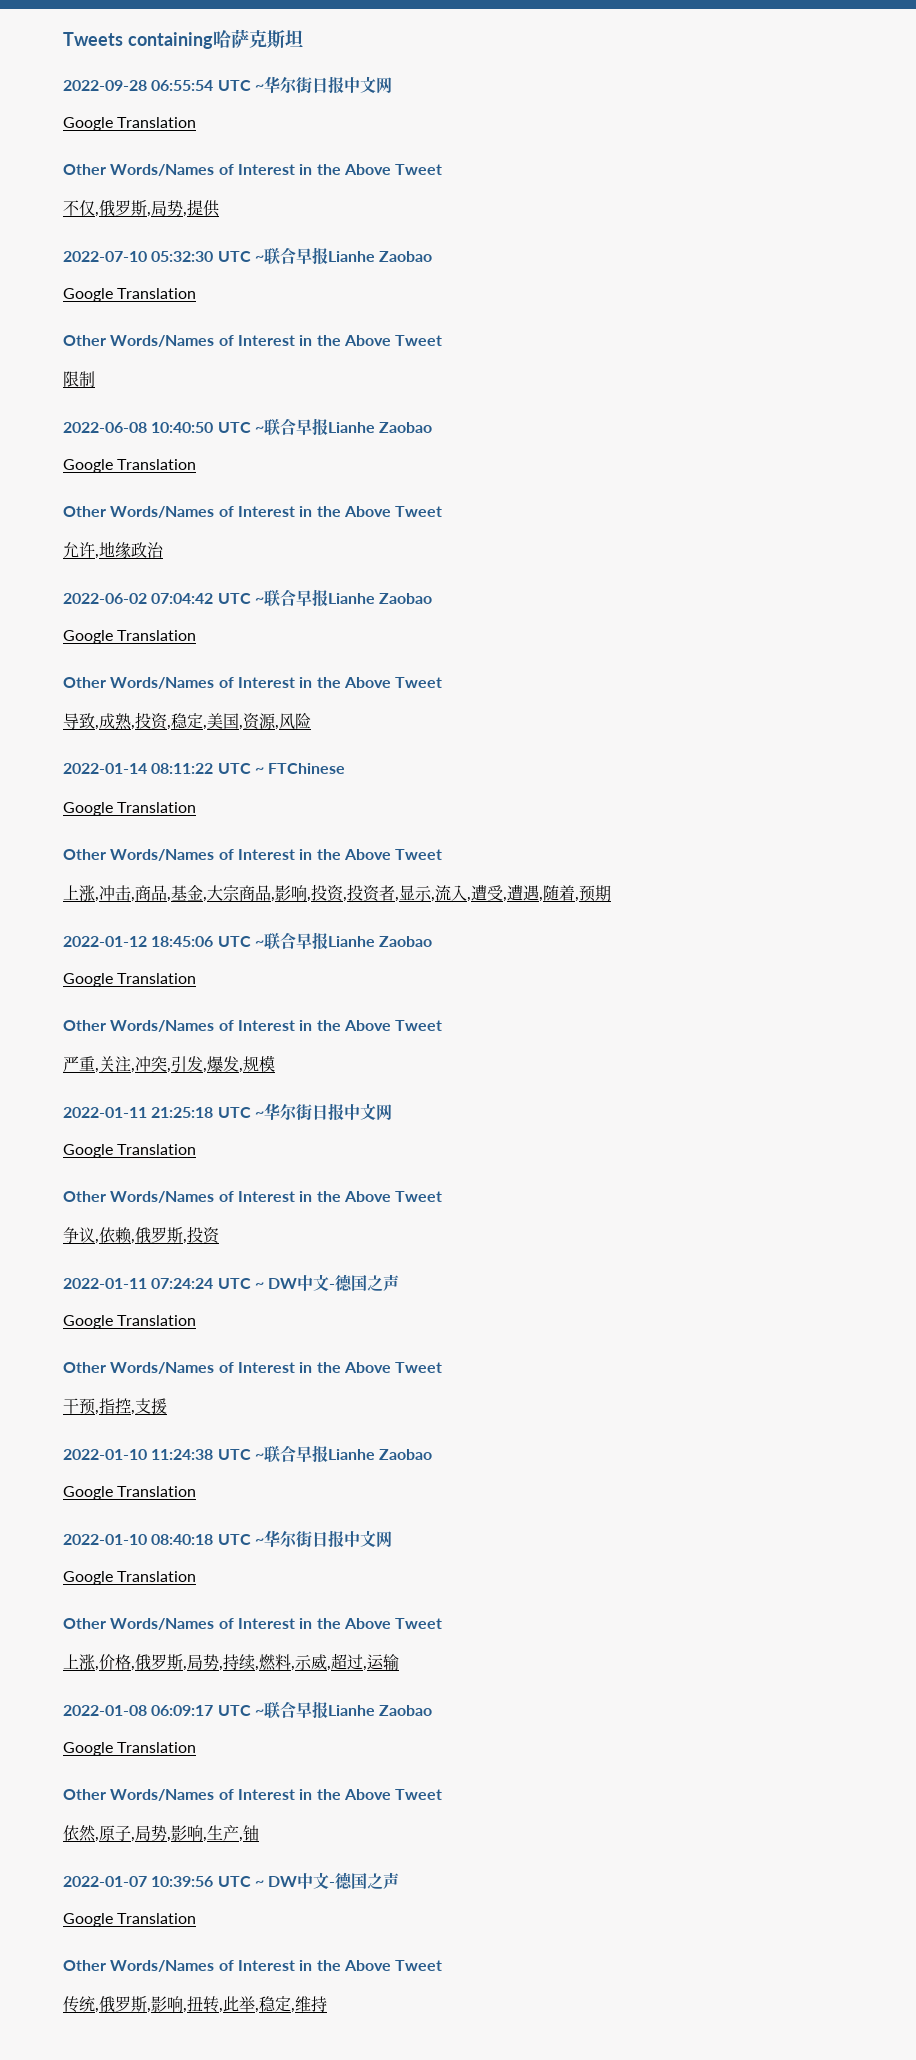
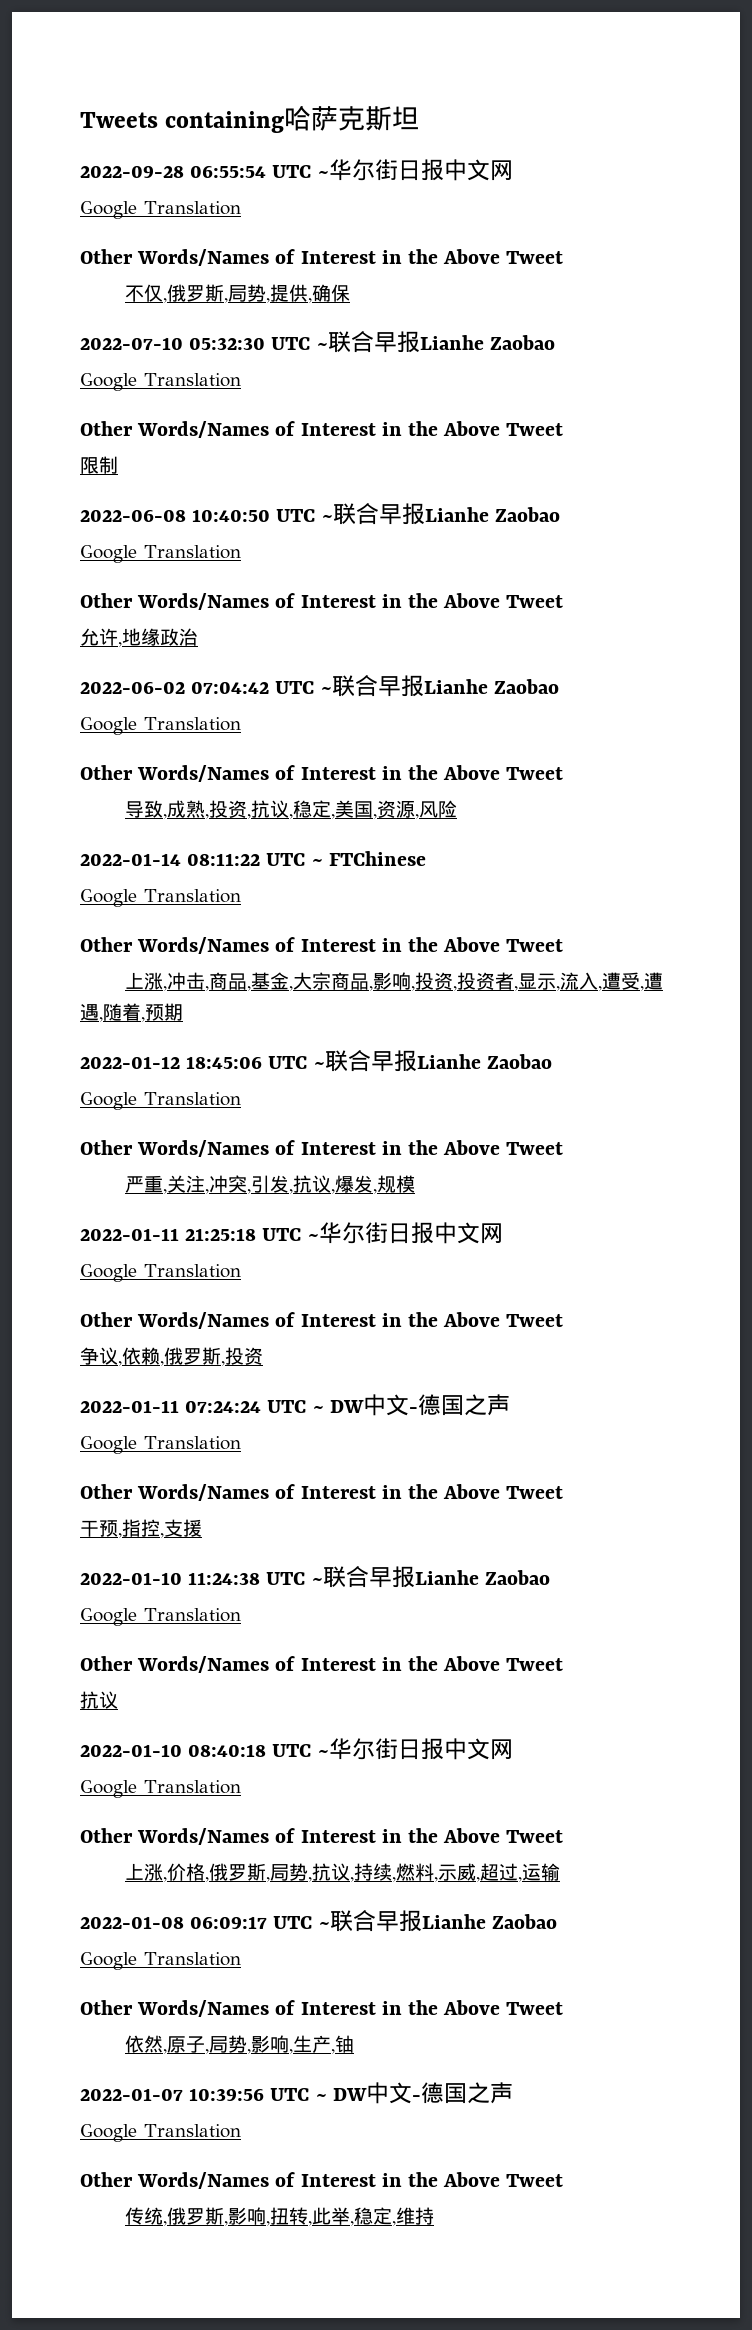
- 不仅,俄罗斯,局势,提供
+ 不仅,俄罗斯,局势,提供,确保
- 导致,成熟,投资,稳定,美国,资源,风险
+ 导致,成熟,投资,抗议,稳定,美国,资源,风险
- 严重,关注,冲突,引发,爆发,规模
+ 严重,关注,冲突,引发,抗议,爆发,规模
  2022-01-10 11:24:38 UTC ~联合早报Lianhe Zaobao
  Google Translation
+ Other Words/Names of Interest in the Above Tweet
+ 抗议
- 上涨,价格,俄罗斯,局势,持续,燃料,示威,超过,运输
+ 上涨,价格,俄罗斯,局势,抗议,持续,燃料,示威,超过,运输

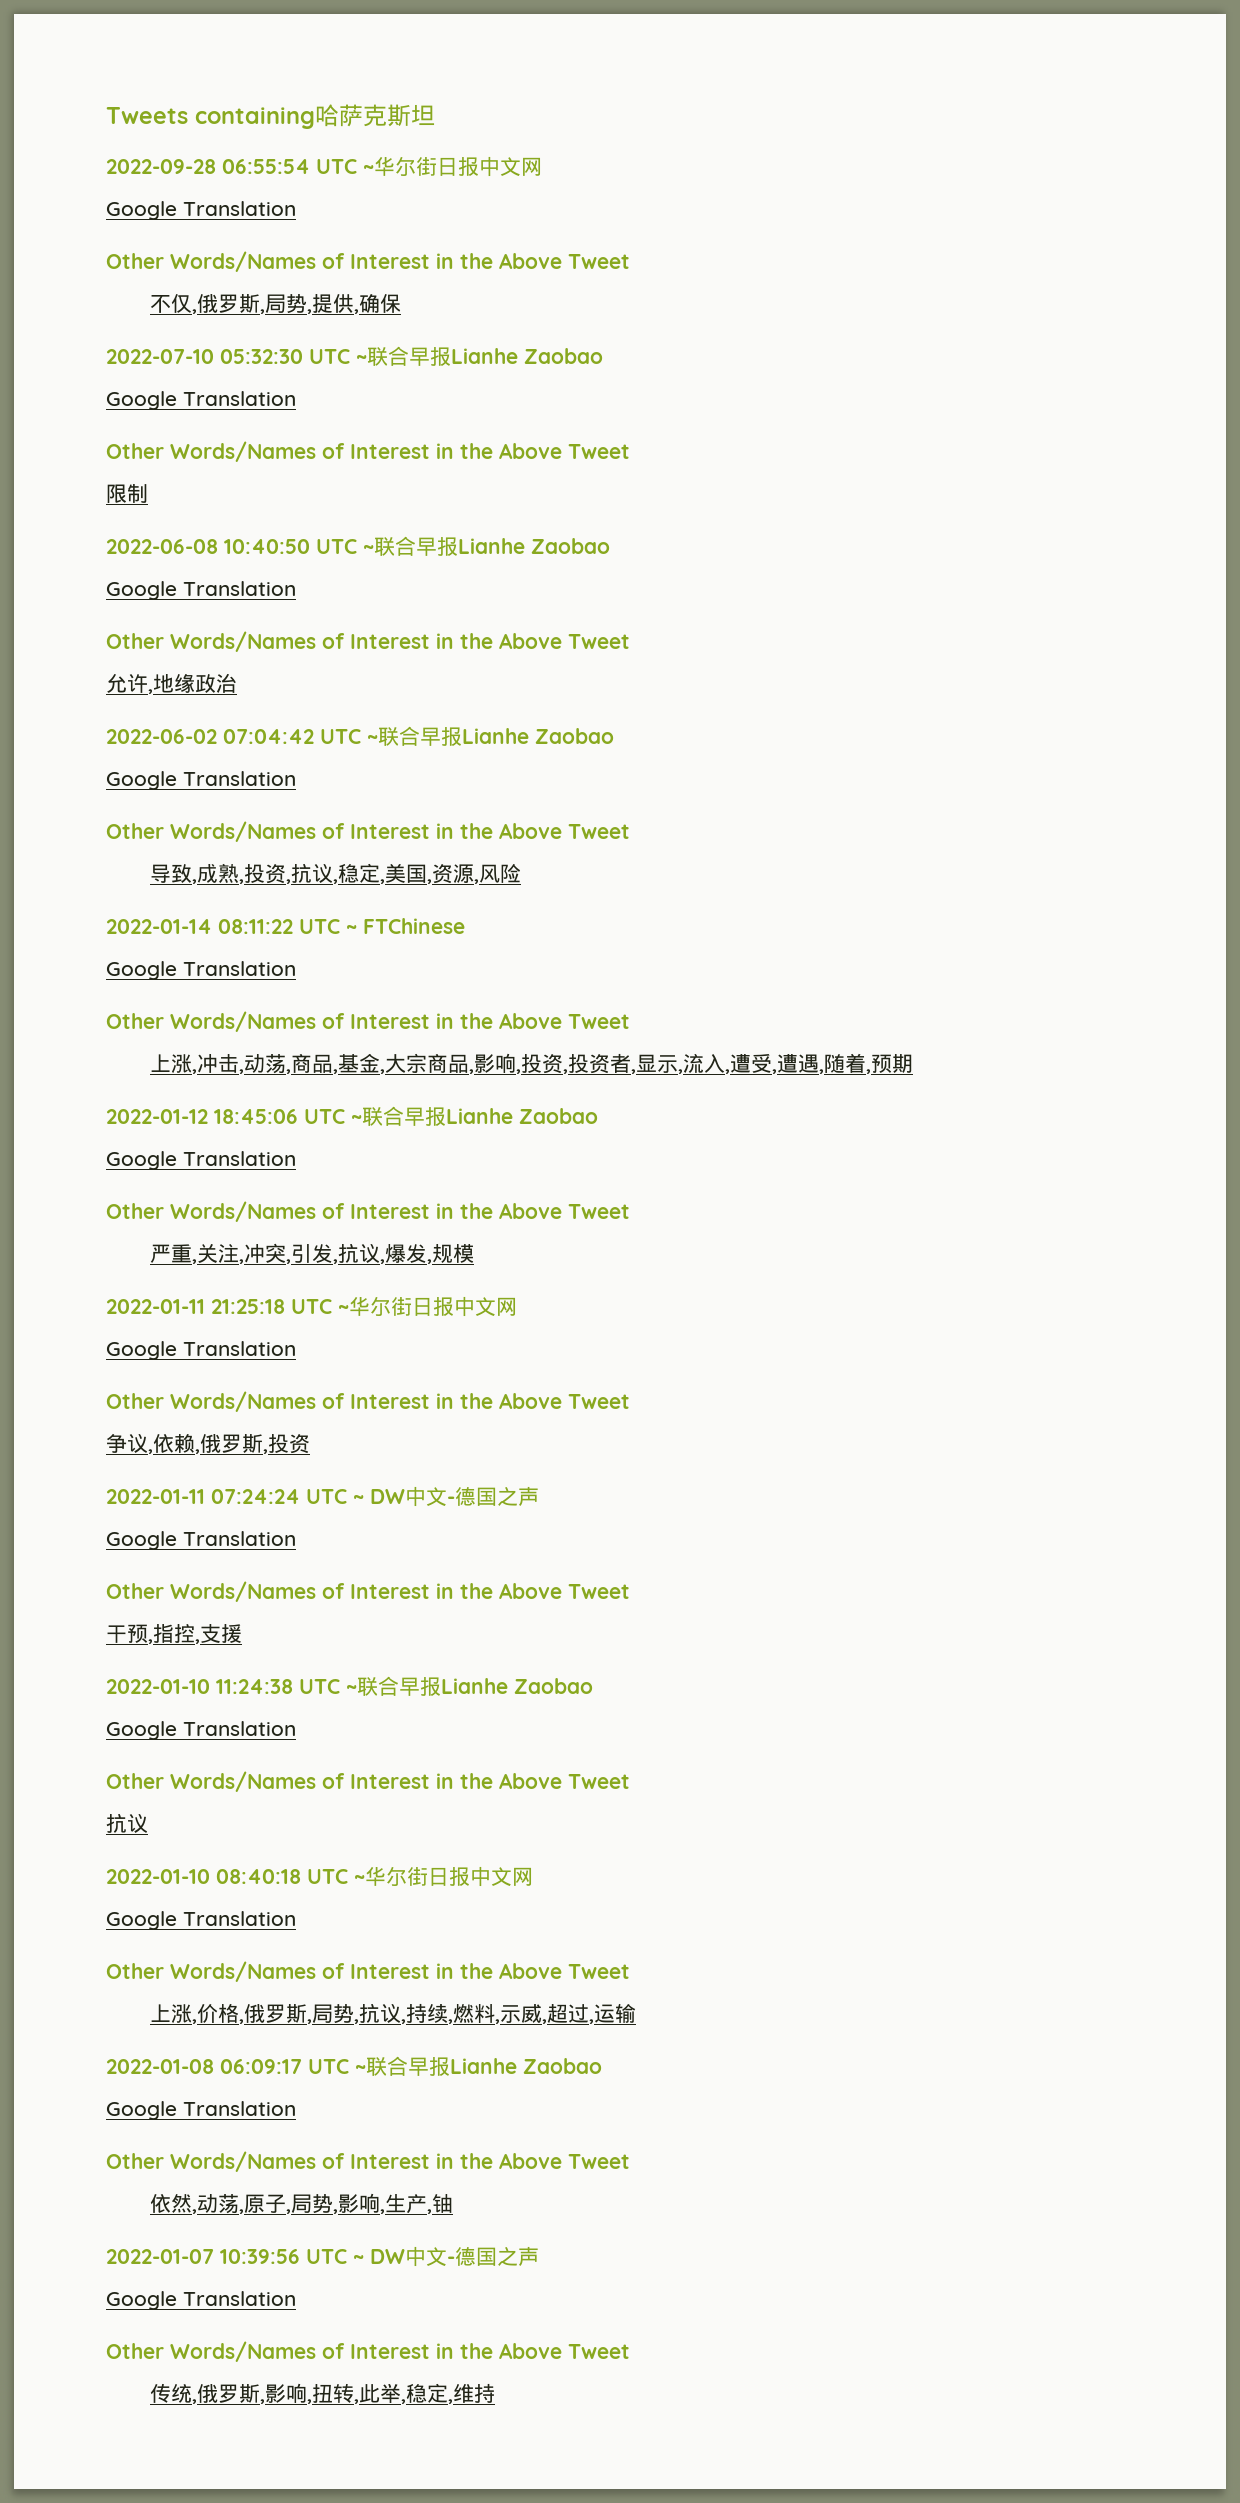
- 上涨,冲击,商品,基金,大宗商品,影响,投资,投资者,显示,流入,遭受,遭遇,随着,预期
+ 上涨,冲击,动荡,商品,基金,大宗商品,影响,投资,投资者,显示,流入,遭受,遭遇,随着,预期
- 依然,原子,局势,影响,生产,铀
+ 依然,动荡,原子,局势,影响,生产,铀

